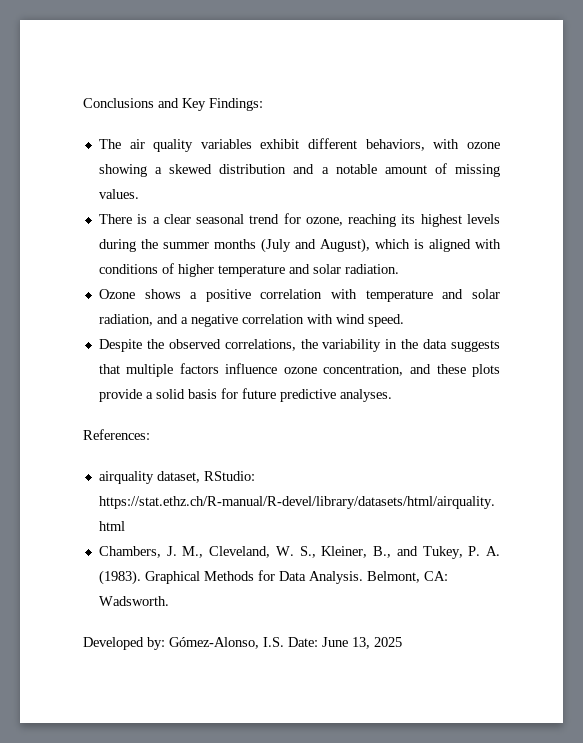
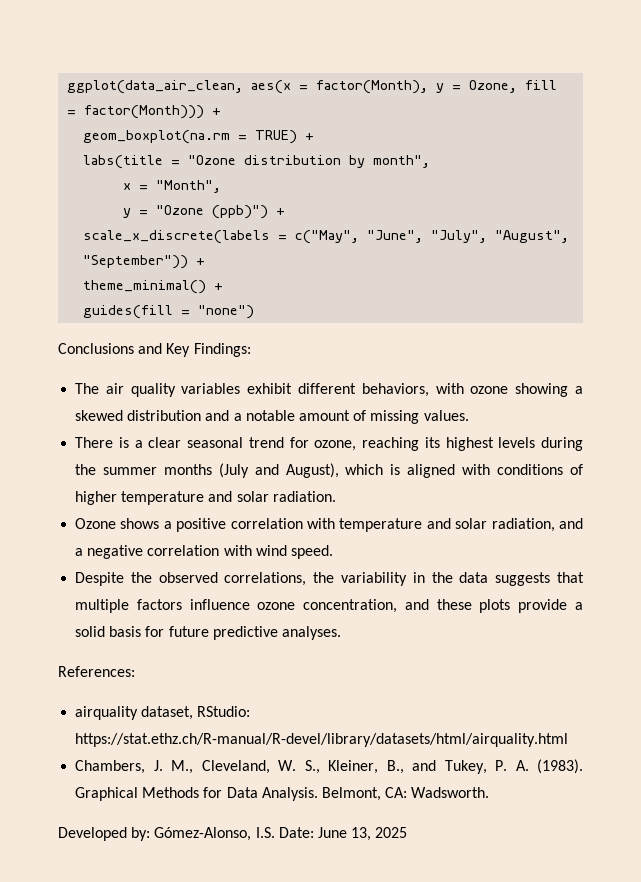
+ ggplot(data_air_clean, aes(x = factor(Month), y = Ozone, fill = factor(Month))) +
+ geom_boxplot(na.rm = TRUE) +
+ labs(title = "Ozone distribution by month",
+ x = "Month",
+ y = "Ozone (ppb)") +
+ scale_x_discrete(labels = c("May", "June", "July", "August", "September")) +
+ theme_minimal() +
+ guides(fill = "none")

